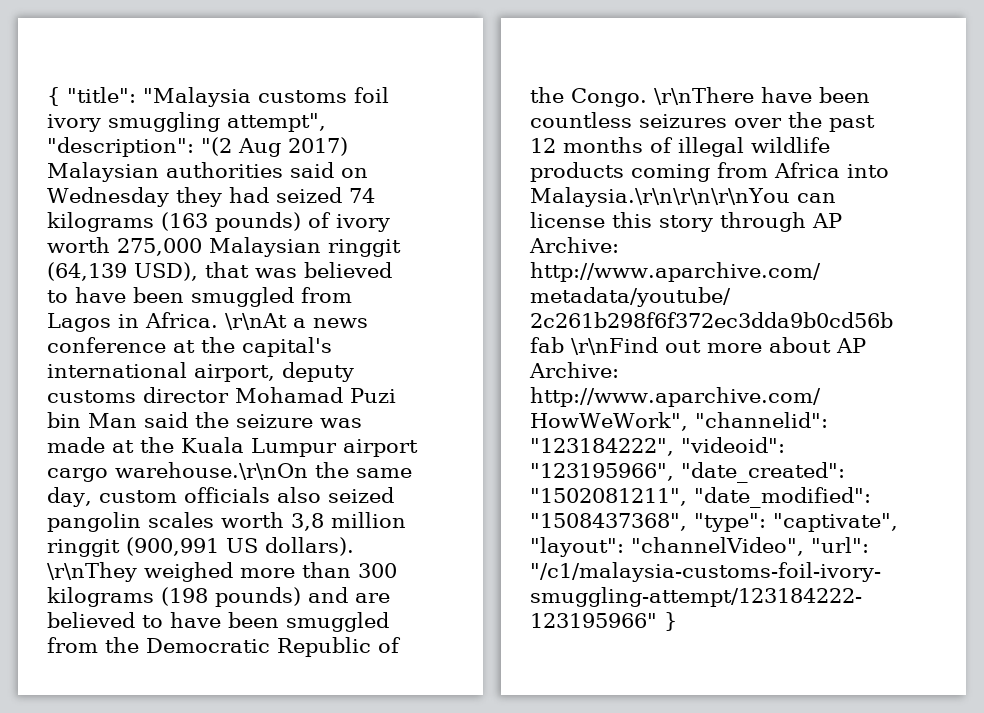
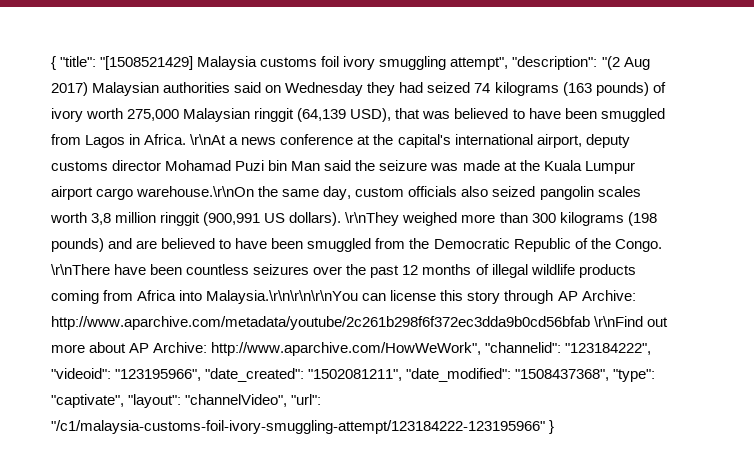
- { "title": "Malaysia customs foil ivory smuggling attempt", "description": "(2 Aug 2017) Malaysian authorities said on Wednesday they had seized 74 kilograms (163 pounds) of ivory worth 275,000 Malaysian ringgit (64,139 USD), that was believed to have been smuggled from Lagos in Africa.
+ { "title": "[1508521429] Malaysia customs foil ivory smuggling attempt", "description": "(2 Aug 2017) Malaysian authorities said on Wednesday they had seized 74 kilograms (163 pounds) of ivory worth 275,000 Malaysian ringgit (64,139 USD), that was believed to have been smuggled from Lagos in Africa.

